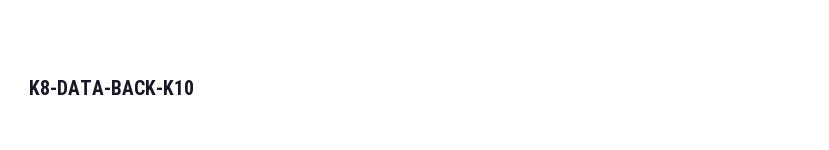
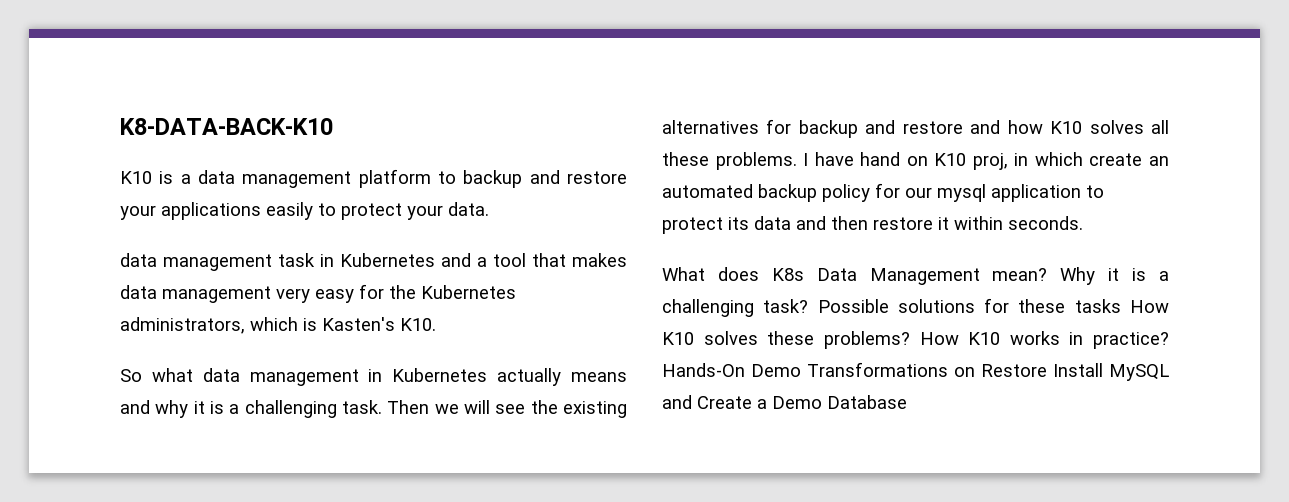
+ K10 is a data management platform to backup and restore your applications easily to protect your data.
+ data management task in Kubernetes and a tool that makes data management very easy for the Kubernetes administrators, which is Kasten's K10.
+ So what data management in Kubernetes actually means and why it is a challenging task. Then we will see the existing alternatives for backup and restore and how K10 solves all these problems. I have hand on K10 proj, in which create an automated backup policy for our mysql application to protect its data and then restore it within seconds.
+ What does K8s Data Management mean? Why it is a challenging task? Possible solutions for these tasks How K10 solves these problems? How K10 works in practice? Hands-On Demo Transformations on Restore Install MySQL and Create a Demo Database

